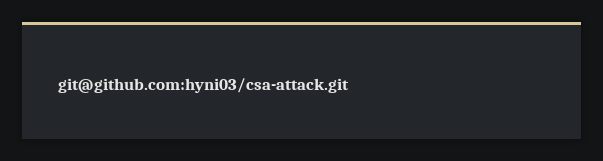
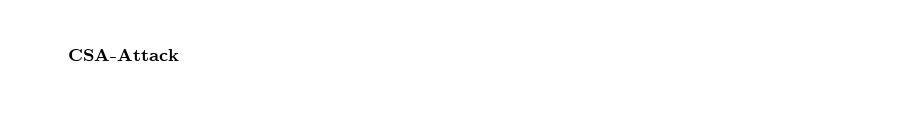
- git@github.com:hyni03/csa-attack.git
+ CSA-Attack

